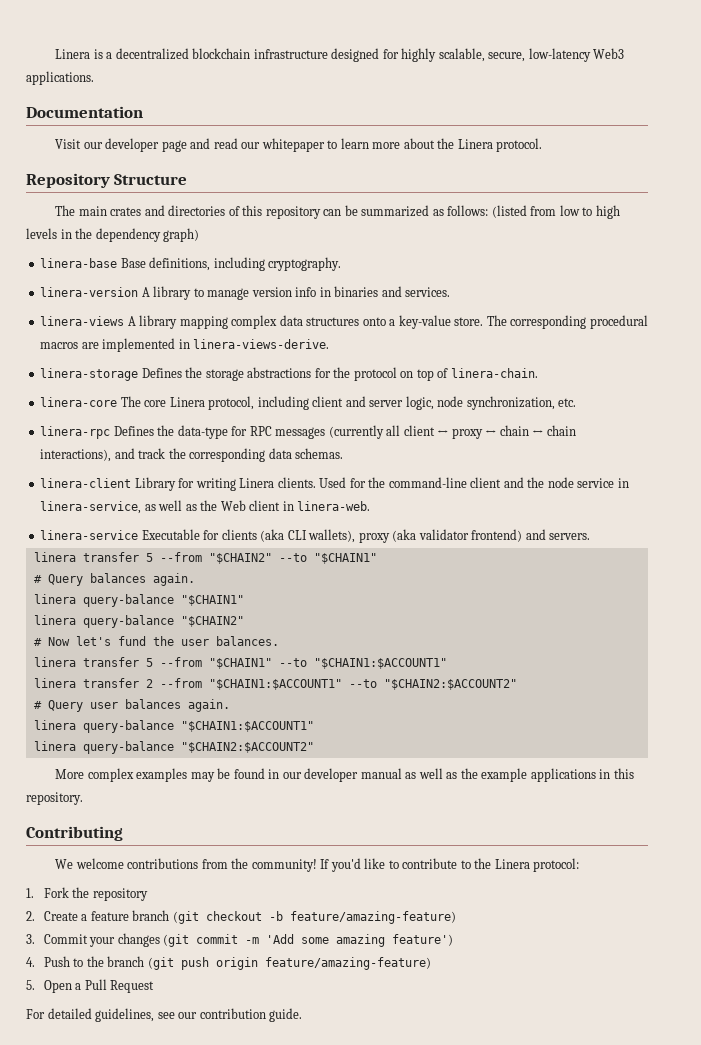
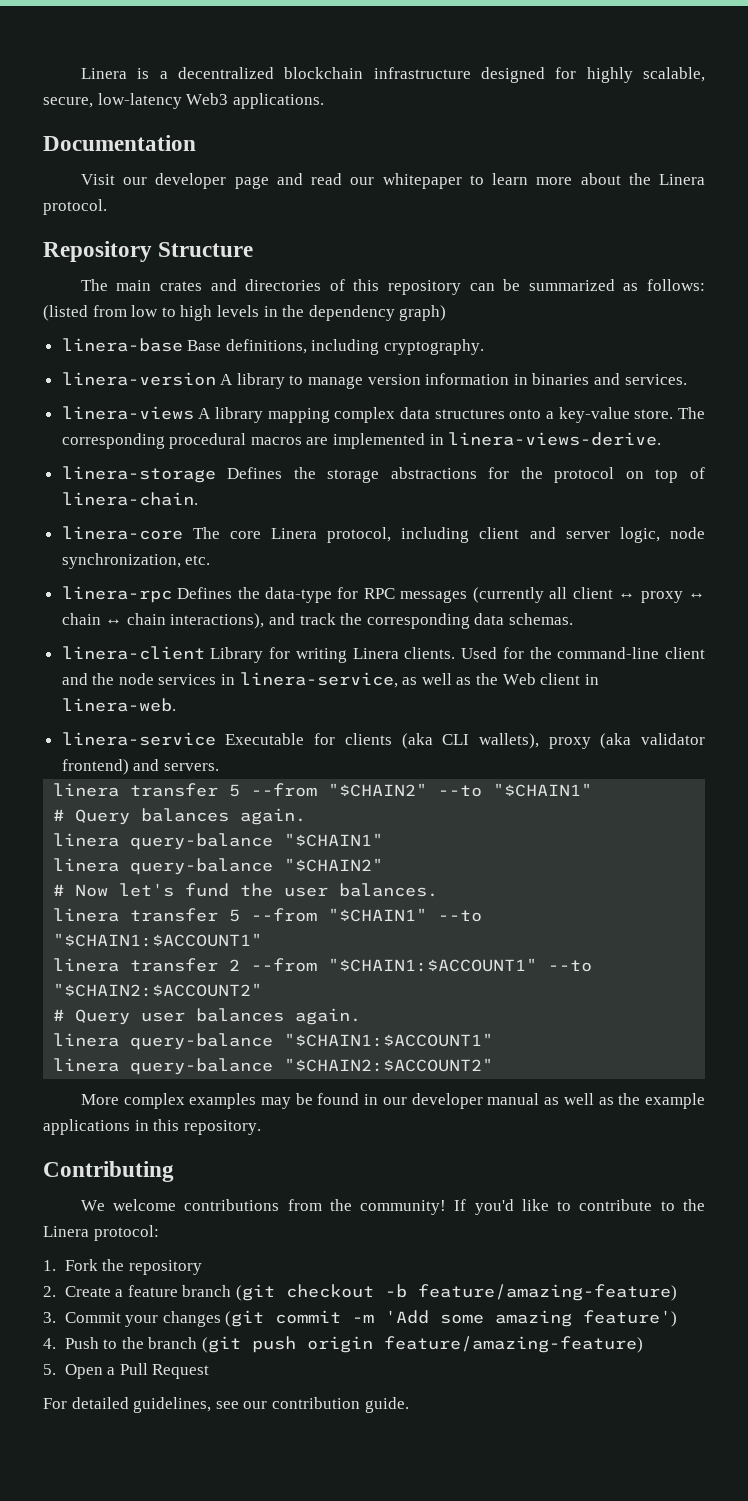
- linera-version A library to manage version info in binaries and services.
+ linera-version A library to manage version information in binaries and services.
- Used for the command-line client and the node service in linera-service, as well as the Web client in linera-web.
+ Used for the command-line client and the node services in linera-service, as well as the Web client in linera-web.

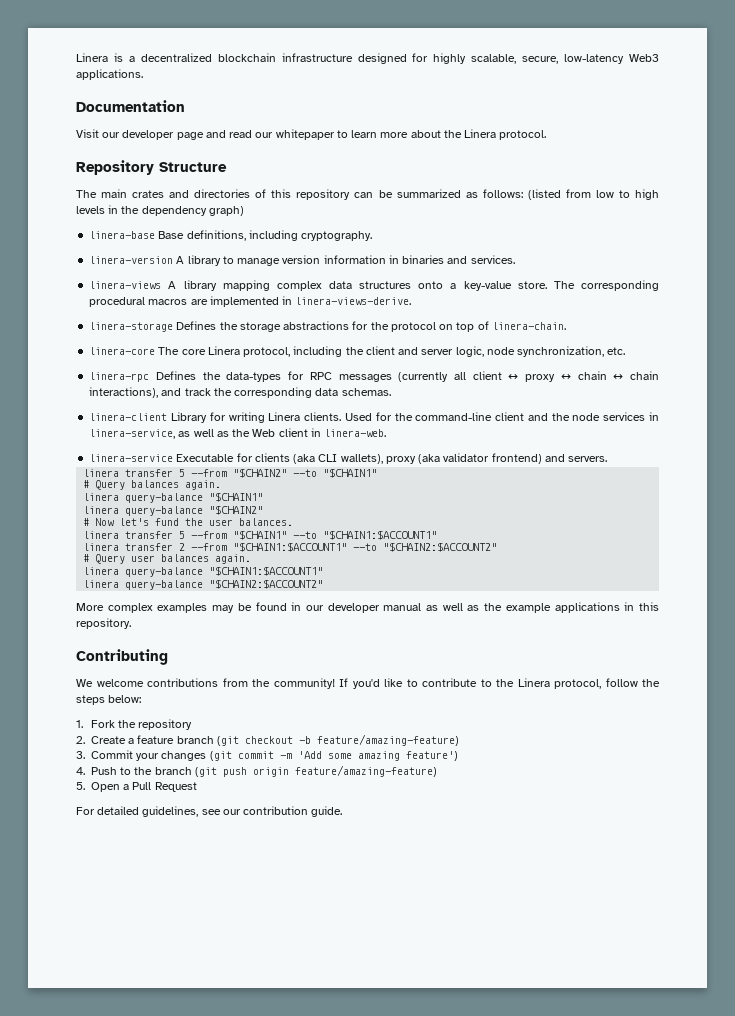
- linera-core The core Linera protocol, including client and server logic, node synchronization, etc.
+ linera-core The core Linera protocol, including the client and server logic, node synchronization, etc.
- linera-rpc Defines the data-type for RPC messages (currently all client ↔ proxy ↔ chain ↔ chain interactions), and track the corresponding data schemas.
+ linera-rpc Defines the data-types for RPC messages (currently all client ↔ proxy ↔ chain ↔ chain interactions), and track the corresponding data schemas.
- If you'd like to contribute to the Linera protocol:
+ If you'd like to contribute to the Linera protocol, follow the steps below:

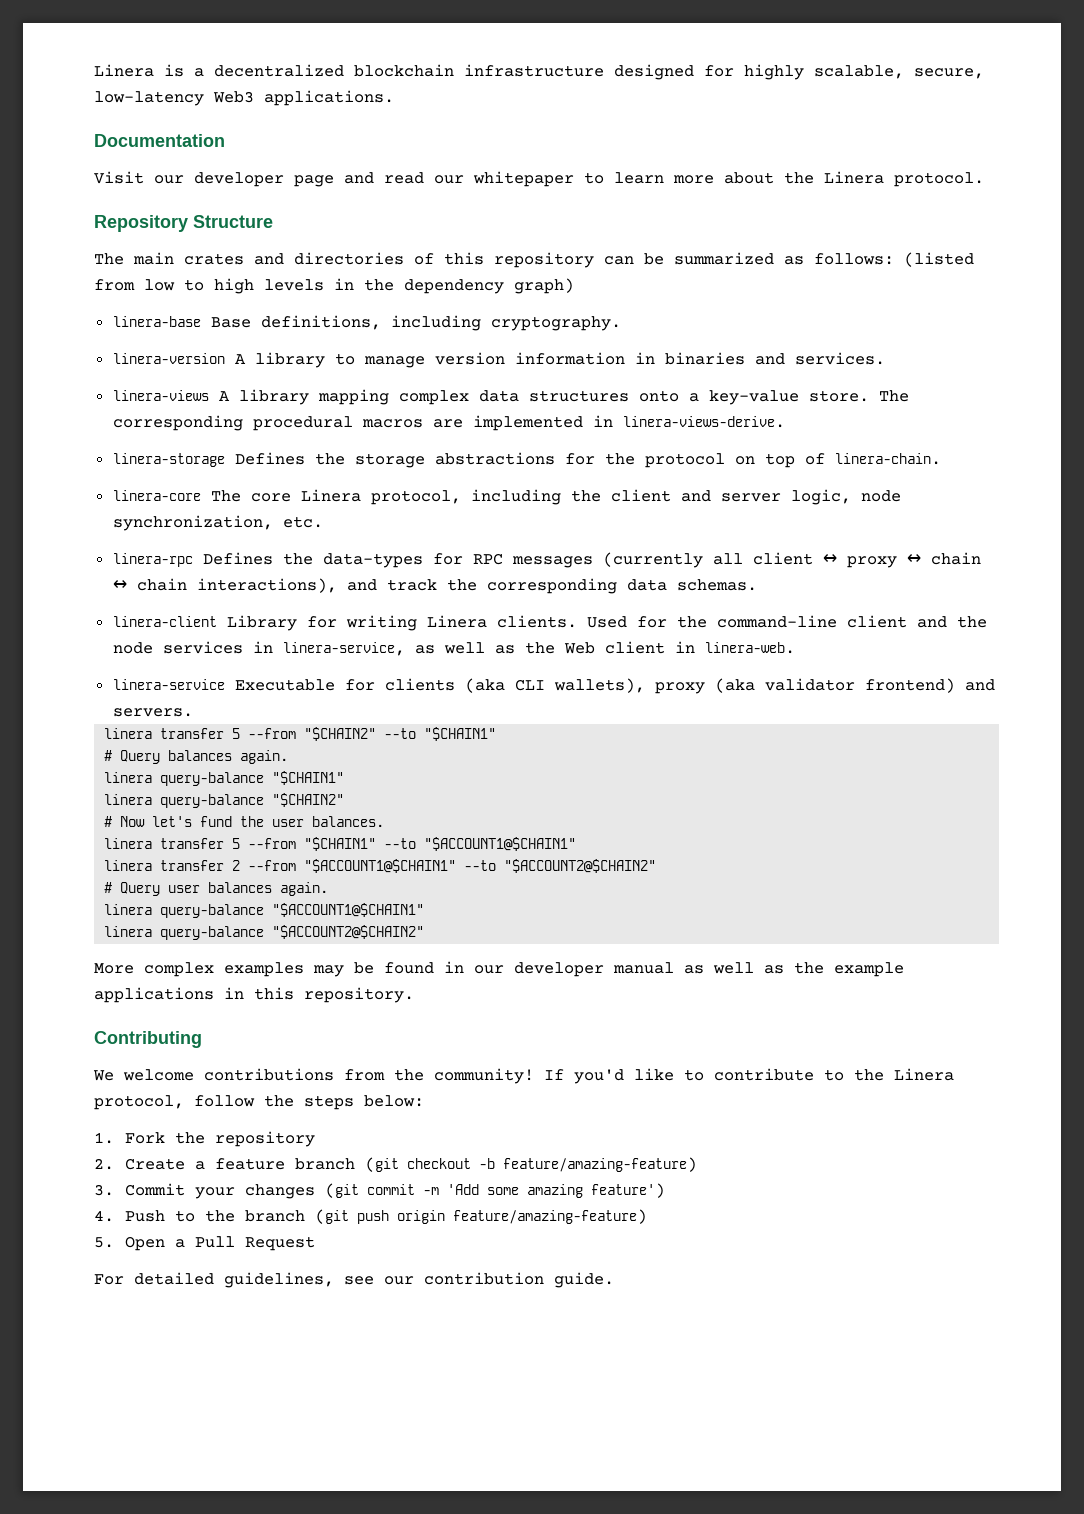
- linera transfer 5 --from "$CHAIN1" --to "$CHAIN1:$ACCOUNT1"
+ linera transfer 5 --from "$CHAIN1" --to "$ACCOUNT1@$CHAIN1"
- linera transfer 2 --from "$CHAIN1:$ACCOUNT1" --to "$CHAIN2:$ACCOUNT2"
+ linera transfer 2 --from "$ACCOUNT1@$CHAIN1" --to "$ACCOUNT2@$CHAIN2"
- linera query-balance "$CHAIN1:$ACCOUNT1"
- linera query-balance "$CHAIN2:$ACCOUNT2"
+ linera query-balance "$ACCOUNT1@$CHAIN1"
+ linera query-balance "$ACCOUNT2@$CHAIN2"

